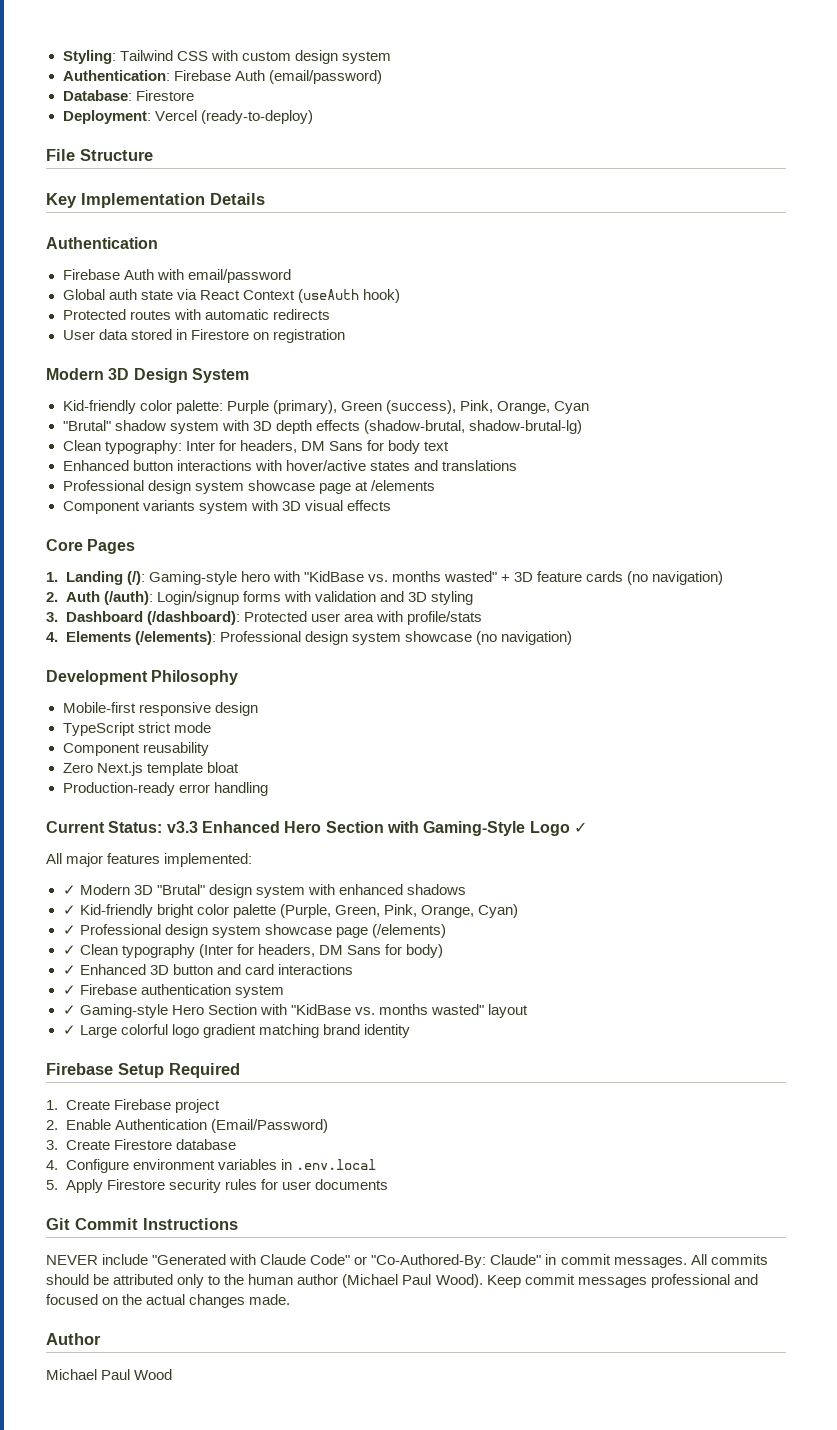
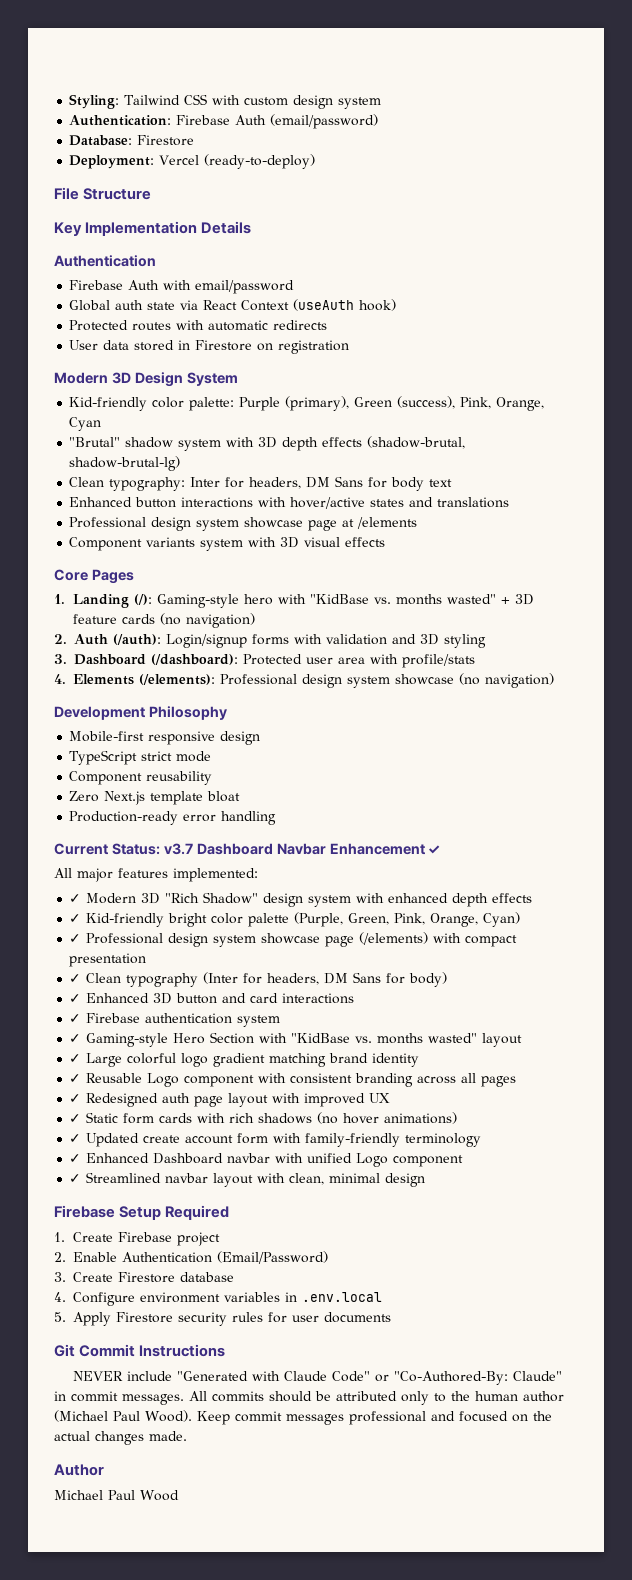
- Current Status: v3.3 Enhanced Hero Section with Gaming-Style Logo ✓
+ Current Status: v3.7 Dashboard Navbar Enhancement ✓
- ✓ Modern 3D "Brutal" design system with enhanced shadows
+ ✓ Modern 3D "Rich Shadow" design system with enhanced depth effects
- ✓ Professional design system showcase page (/elements)
+ ✓ Professional design system showcase page (/elements) with compact presentation
+ ✓ Reusable Logo component with consistent branding across all pages
+ ✓ Redesigned auth page layout with improved UX
+ ✓ Static form cards with rich shadows (no hover animations)
+ ✓ Updated create account form with family-friendly terminology
+ ✓ Enhanced Dashboard navbar with unified Logo component
+ ✓ Streamlined navbar layout with clean, minimal design

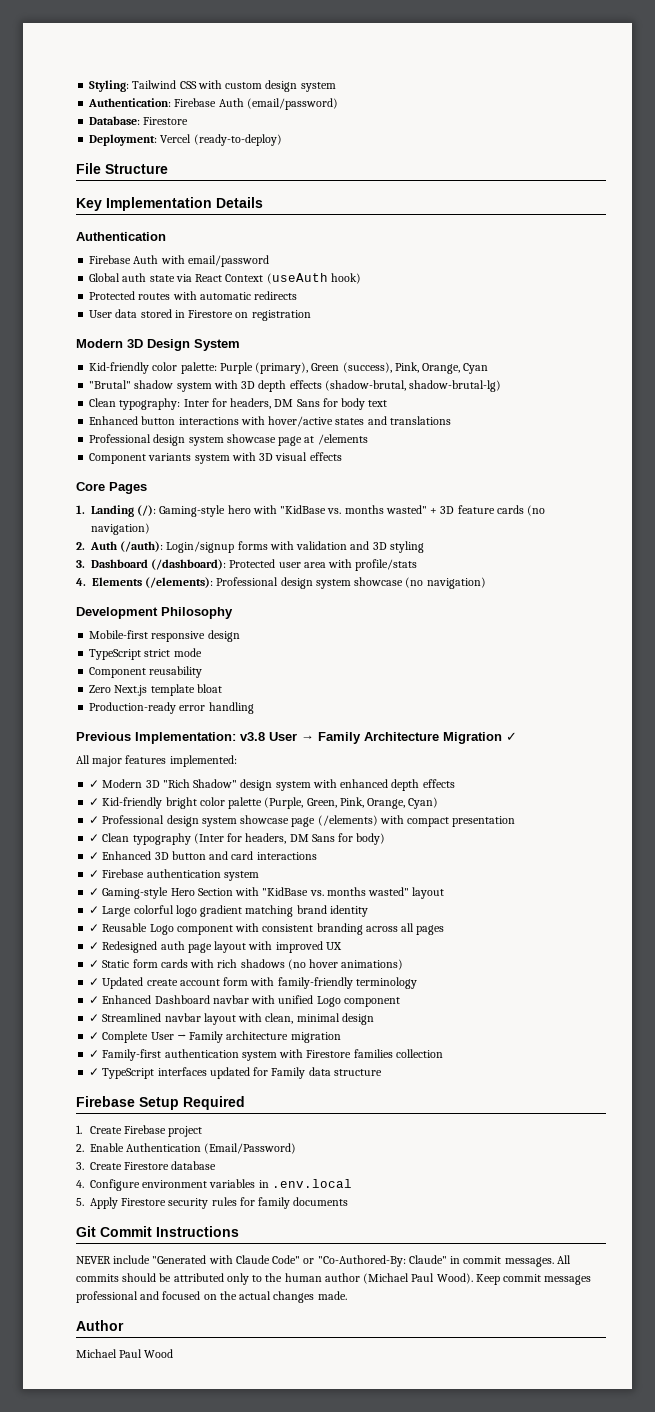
- Current Status: v3.7 Dashboard Navbar Enhancement ✓
+ Previous Implementation: v3.8 User → Family Architecture Migration ✓
+ ✓ Complete User → Family architecture migration
+ ✓ Family-first authentication system with Firestore families collection
+ ✓ TypeScript interfaces updated for Family data structure
- 5. Apply Firestore security rules for user documents
+ 5. Apply Firestore security rules for family documents

